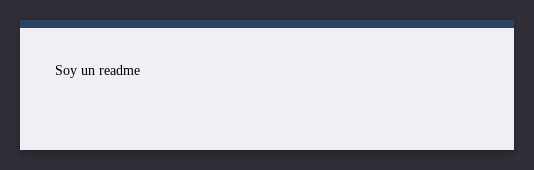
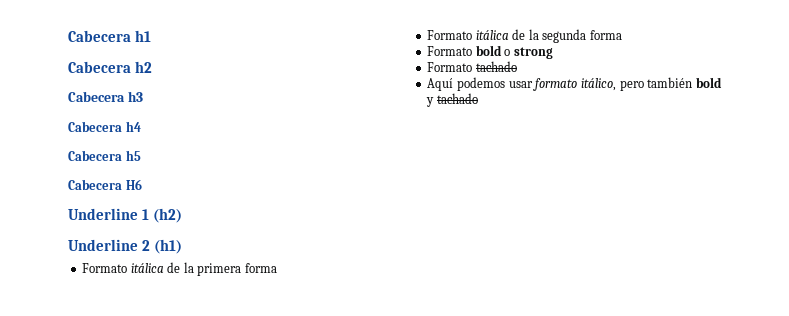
- Soy un readme
+ Cabecera h1
+ Cabecera h2
+ Cabecera h3
+ Cabecera h4
+ Cabecera h5
+ Cabecera H6
+ Underline 1 (h2)
+ Underline 2 (h1)
+ Formato itálica de la primera forma
+ Formato itálica de la segunda forma
+ Formato bold o strong
+ Formato tachado
+ Aquí podemos usar formato itálico, pero también bold y tachado

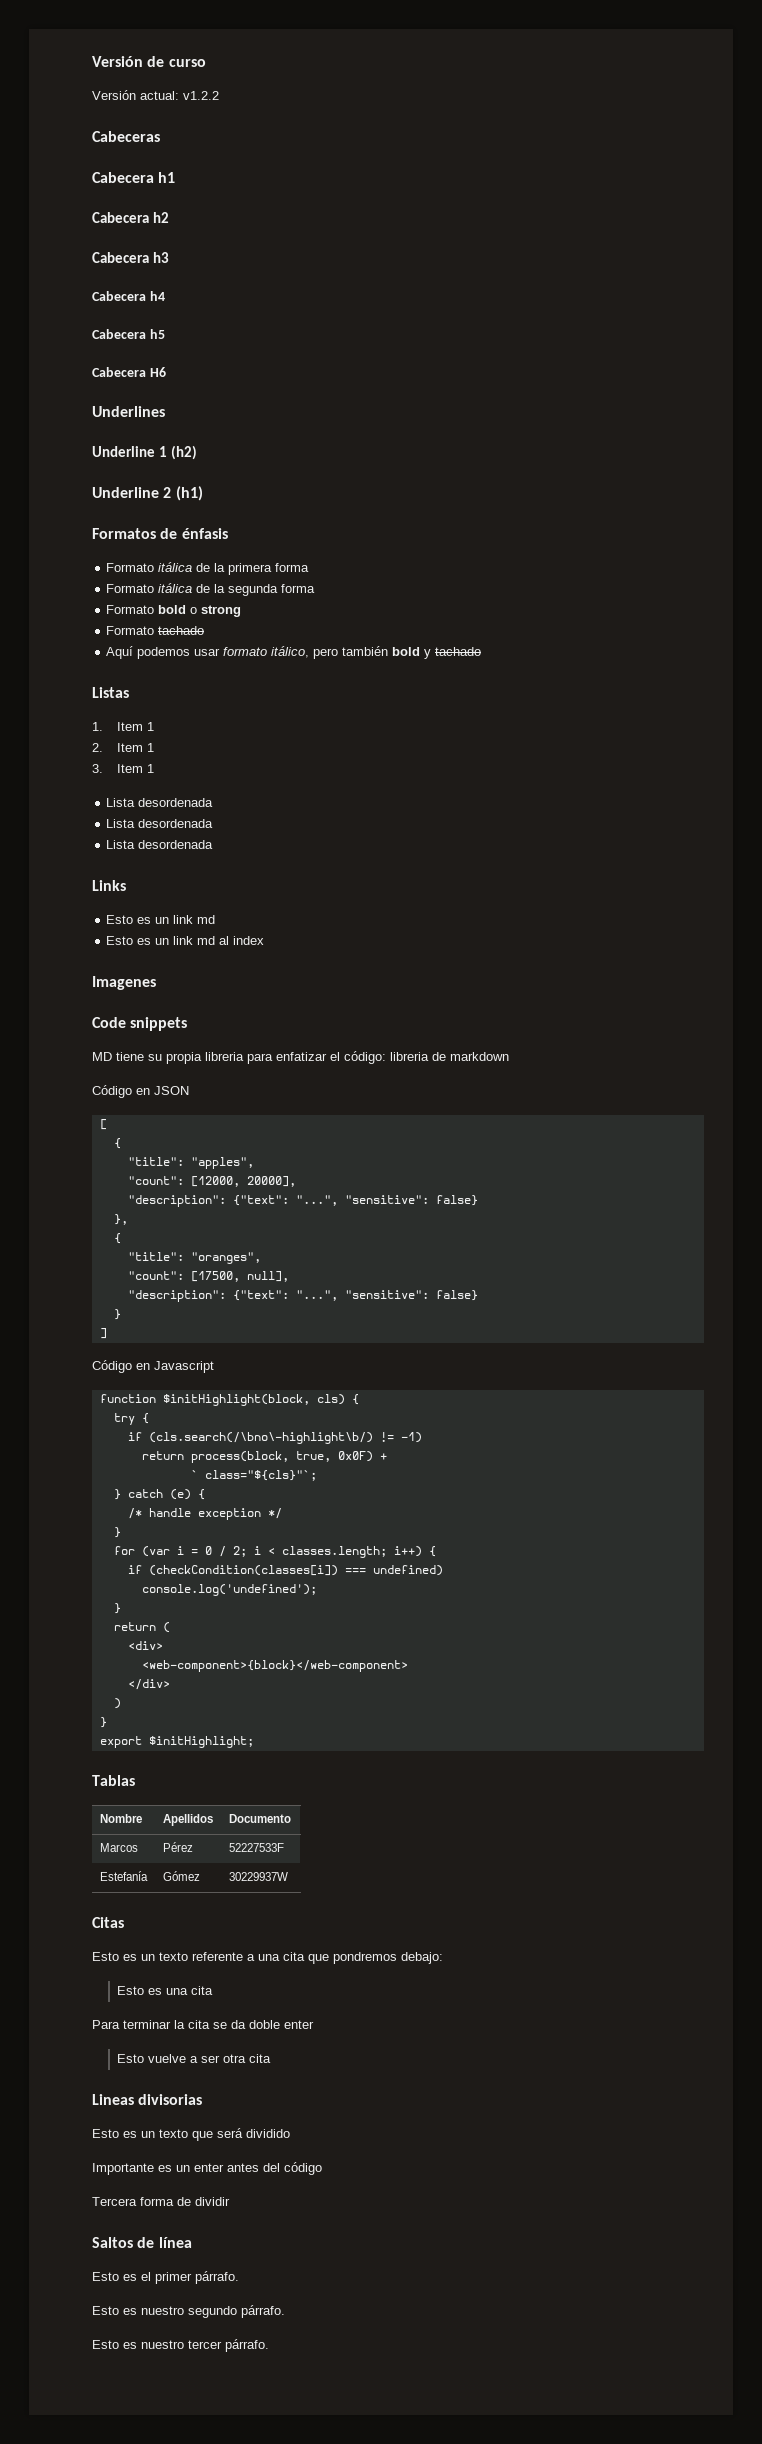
+ Versión de curso
+ Versión actual: v1.2.2
+ Cabeceras
+ Underlines
+ Formatos de énfasis
+ Listas
+ 1. Item 1
+ 2. Item 1
+ 3. Item 1
+ Lista desordenada
+ Lista desordenada
+ Lista desordenada
+ Links
+ Esto es un link md
+ Esto es un link md al index
+ Imagenes
+ Code snippets
+ MD tiene su propia libreria para enfatizar el código: libreria de markdown
+ Código en JSON
+ [
+ {
+ "title": "apples",
+ "count": [12000, 20000],
+ "description": {"text": "...", "sensitive": false}
+ },
+ {
+ "title": "oranges",
+ "count": [17500, null],
+ "description": {"text": "...", "sensitive": false}
+ }
+ ]
+ Código en Javascript
+ function $initHighlight(block, cls) {
+ try {
+ if (cls.search(/\bno\-highlight\b/) != -1)
+ return process(block, true, 0x0F) +
+ ` class="${cls}"`;
+ } catch (e) {
+ /* handle exception */
+ }
+ for (var i = 0 / 2; i < classes.length; i++) {
+ if (checkCondition(classes[i]) === undefined)
+ console.log('undefined');
+ }
+ return (
+ <div>
+ <web-component>{block}</web-component>
+ </div>
+ )
+ }
+ export $initHighlight;
+ Tablas
+ Nombre | Apellidos | Documento
+ Marcos | Pérez | 52227533F
+ Estefanía | Gómez | 30229937W
+ Citas
+ Esto es un texto referente a una cita que pondremos debajo:
+ Esto es una cita
+ Para terminar la cita se da doble enter
+ Esto vuelve a ser otra cita
+ Lineas divisorias
+ Esto es un texto que será dividido
+ Importante es un enter antes del código
+ Tercera forma de dividir
+ Saltos de línea
+ Esto es el primer párrafo.
+ Esto es nuestro segundo párrafo.
+ Esto es nuestro tercer párrafo.

